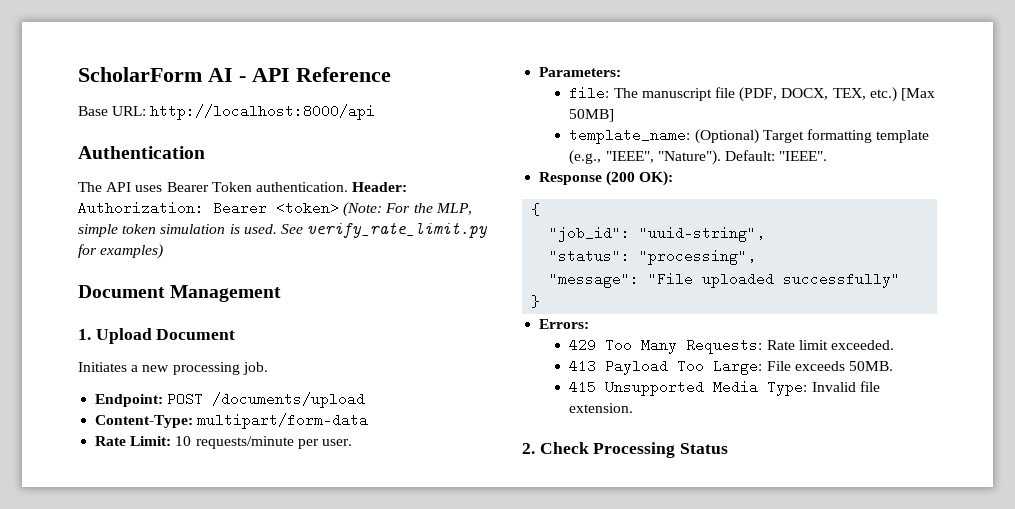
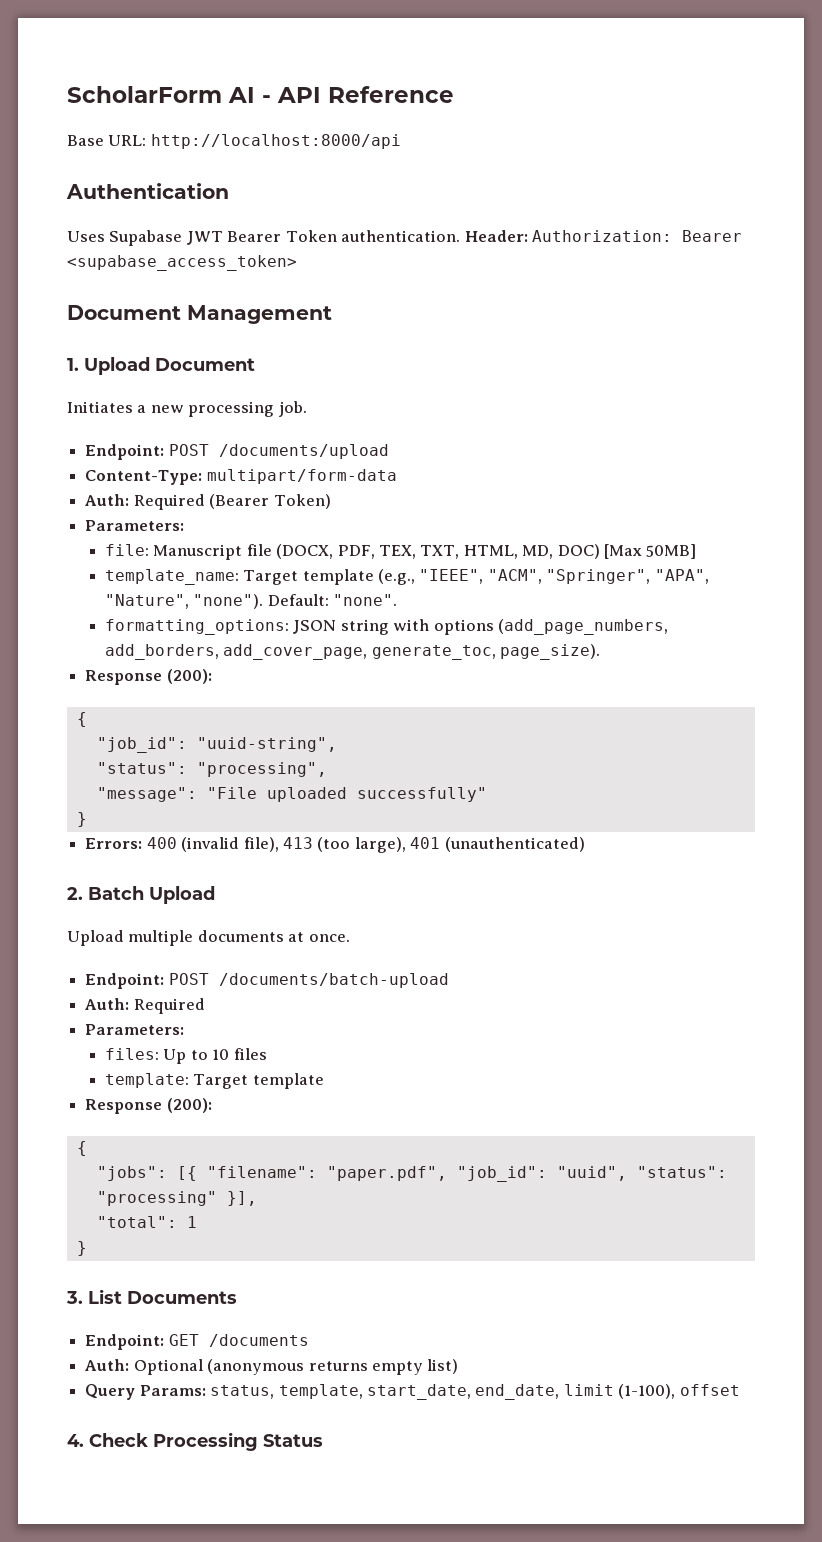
- The API uses Bearer Token authentication.
+ Uses Supabase JWT Bearer Token authentication.
- Header: Authorization: Bearer <token> (Note: For the MLP, simple token simulation is used. See verify_rate_limit.py for examples)
+ Header: Authorization: Bearer <supabase_access_token>
- Rate Limit: 10 requests/minute per user.
+ Auth: Required (Bearer Token)
  Parameters:
- file: The manuscript file (PDF, DOCX, TEX, etc.) [Max 50MB]
- template_name: (Optional) Target formatting template (e.g., "IEEE", "Nature"). Default: "IEEE".
- Response (200 OK):
+ file: Manuscript file (DOCX, PDF, TEX, TXT, HTML, MD, DOC) [Max 50MB]
+ template_name: Target template (e.g., "IEEE", "ACM", "Springer", "APA", "Nature", "none"). Default: "none".
+ formatting_options: JSON string with options (add_page_numbers, add_borders, add_cover_page, generate_toc, page_size).
+ Response (200):
- Errors:
- 429 Too Many Requests: Rate limit exceeded.
- 413 Payload Too Large: File exceeds 50MB.
- 415 Unsupported Media Type: Invalid file extension.
- 2. Check Processing Status
+ Errors: 400 (invalid file), 413 (too large), 401 (unauthenticated)
+ 2. Batch Upload
+ Upload multiple documents at once.
+ Endpoint: POST /documents/batch-upload
+ Auth: Required
+ Parameters:
+ files: Up to 10 files
+ template: Target template
+ Response (200):
+ {
+ "jobs": [{ "filename": "paper.pdf", "job_id": "uuid", "status": "processing" }],
+ "total": 1
+ }
+ 3. List Documents
+ Endpoint: GET /documents
+ Auth: Optional (anonymous returns empty list)
+ Query Params: status, template, start_date, end_date, limit (1-100), offset
+ 4. Check Processing Status

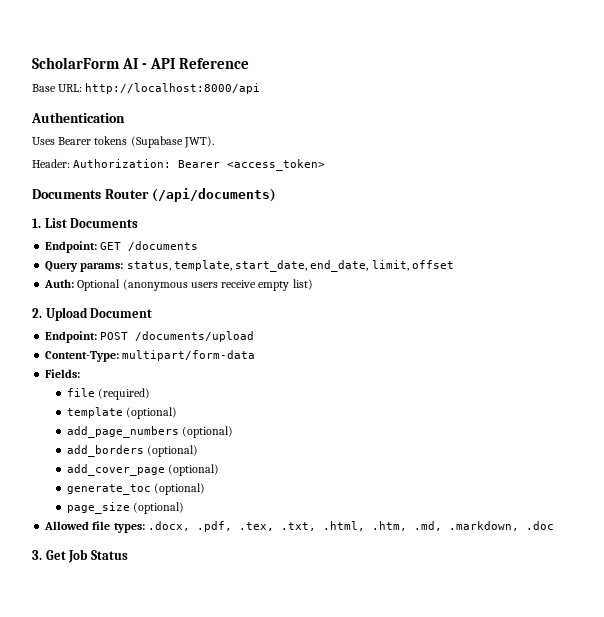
- Uses Supabase JWT Bearer Token authentication. Header: Authorization: Bearer <supabase_access_token>
- Document Management
- 1. Upload Document
- Initiates a new processing job.
+ Uses Bearer tokens (Supabase JWT).
+ Header: Authorization: Bearer <access_token>
+ Documents Router (/api/documents)
+ 1. List Documents
+ Endpoint: GET /documents
+ Query params: status, template, start_date, end_date, limit, offset
+ Auth: Optional (anonymous users receive empty list)
+ 2. Upload Document
- Auth: Required (Bearer Token)
- Parameters:
- file: Manuscript file (DOCX, PDF, TEX, TXT, HTML, MD, DOC) [Max 50MB]
- template_name: Target template (e.g., "IEEE", "ACM", "Springer", "APA", "Nature", "none"). Default: "none".
- formatting_options: JSON string with options (add_page_numbers, add_borders, add_cover_page, generate_toc, page_size).
- Response (200):
- {
- "job_id": "uuid-string",
- "status": "processing",
- "message": "File uploaded successfully"
- }
- Errors: 400 (invalid file), 413 (too large), 401 (unauthenticated)
- 2. Batch Upload
- Upload multiple documents at once.
- Endpoint: POST /documents/batch-upload
- Auth: Required
- Parameters:
- files: Up to 10 files
- template: Target template
- Response (200):
- {
- "jobs": [{ "filename": "paper.pdf", "job_id": "uuid", "status": "processing" }],
- "total": 1
- }
- 3. List Documents
- Endpoint: GET /documents
- Auth: Optional (anonymous returns empty list)
- Query Params: status, template, start_date, end_date, limit (1-100), offset
- 4. Check Processing Status
+ Fields:
+ file (required)
+ template (optional)
+ add_page_numbers (optional)
+ add_borders (optional)
+ add_cover_page (optional)
+ generate_toc (optional)
+ page_size (optional)
+ Allowed file types: .docx, .pdf, .tex, .txt, .html, .htm, .md, .markdown, .doc
+ 3. Get Job Status

